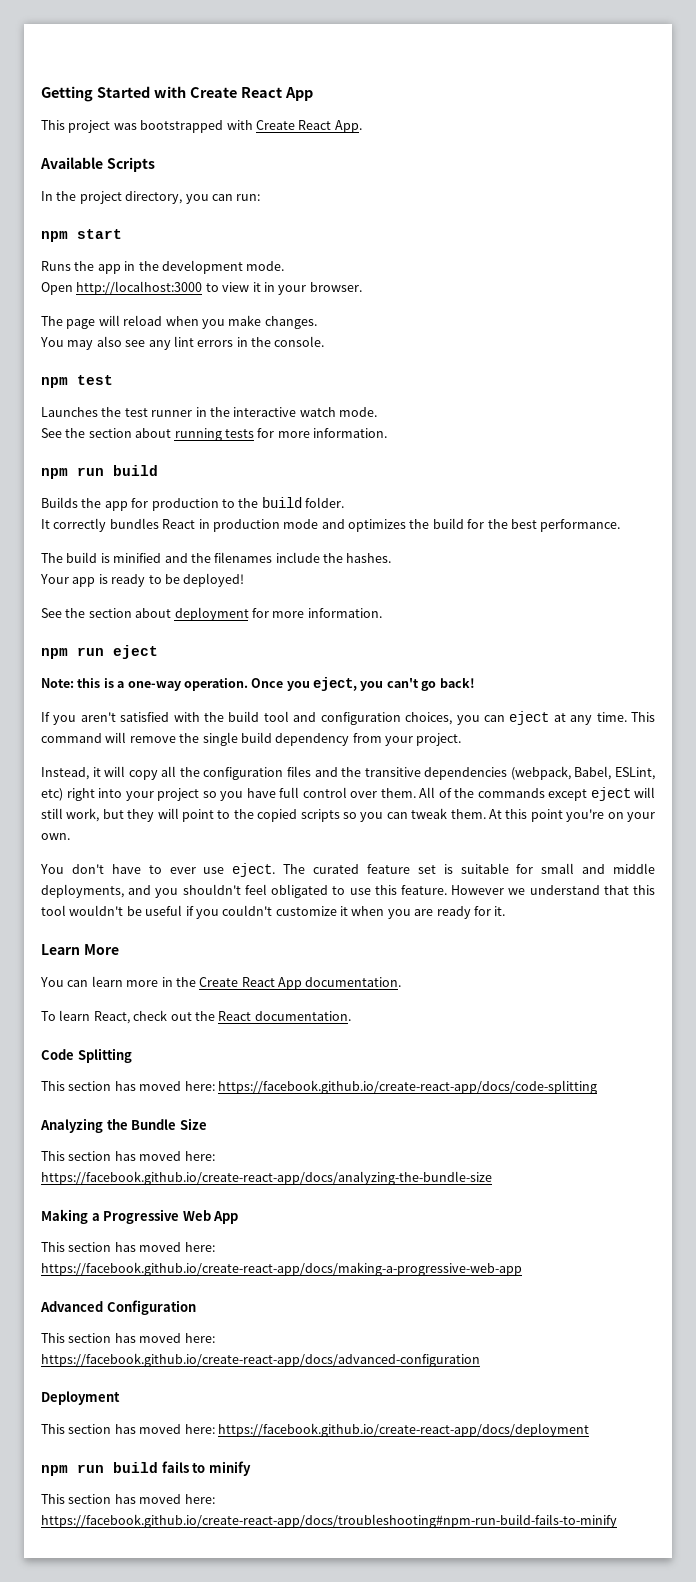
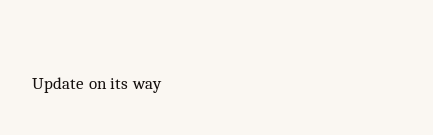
- Getting Started with Create React App
- This project was bootstrapped with Create React App.
- Available Scripts
- In the project directory, you can run:
- npm start
- Runs the app in the development mode.
- Open http://localhost:3000 to view it in your browser.
- The page will reload when you make changes.
- You may also see any lint errors in the console.
- npm test
- Launches the test runner in the interactive watch mode.
- See the section about running tests for more information.
- npm run build
- Builds the app for production to the build folder.
- It correctly bundles React in production mode and optimizes the build for the best performance.
- The build is minified and the filenames include the hashes.
- Your app is ready to be deployed!
- See the section about deployment for more information.
- npm run eject
- Note: this is a one-way operation. Once you eject, you can't go back!
- If you aren't satisfied with the build tool and configuration choices, you can eject at any time. This command will remove the single build dependency from your project.
- Instead, it will copy all the configuration files and the transitive dependencies (webpack, Babel, ESLint, etc) right into your project so you have full control over them. All of the commands except eject will still work, but they will point to the copied scripts so you can tweak them. At this point you're on your own.
- You don't have to ever use eject. The curated feature set is suitable for small and middle deployments, and you shouldn't feel obligated to use this feature. However we understand that this tool wouldn't be useful if you couldn't customize it when you are ready for it.
- Learn More
- You can learn more in the Create React App documentation.
- To learn React, check out the React documentation.
- Code Splitting
- This section has moved here: https://facebook.github.io/create-react-app/docs/code-splitting
- Analyzing the Bundle Size
- This section has moved here: https://facebook.github.io/create-react-app/docs/analyzing-the-bundle-size
- Making a Progressive Web App
- This section has moved here: https://facebook.github.io/create-react-app/docs/making-a-progressive-web-app
- Advanced Configuration
- This section has moved here: https://facebook.github.io/create-react-app/docs/advanced-configuration
- Deployment
- This section has moved here: https://facebook.github.io/create-react-app/docs/deployment
- npm run build fails to minify
- This section has moved here: https://facebook.github.io/create-react-app/docs/troubleshooting#npm-run-build-fails-to-minify
+ Update on its way

